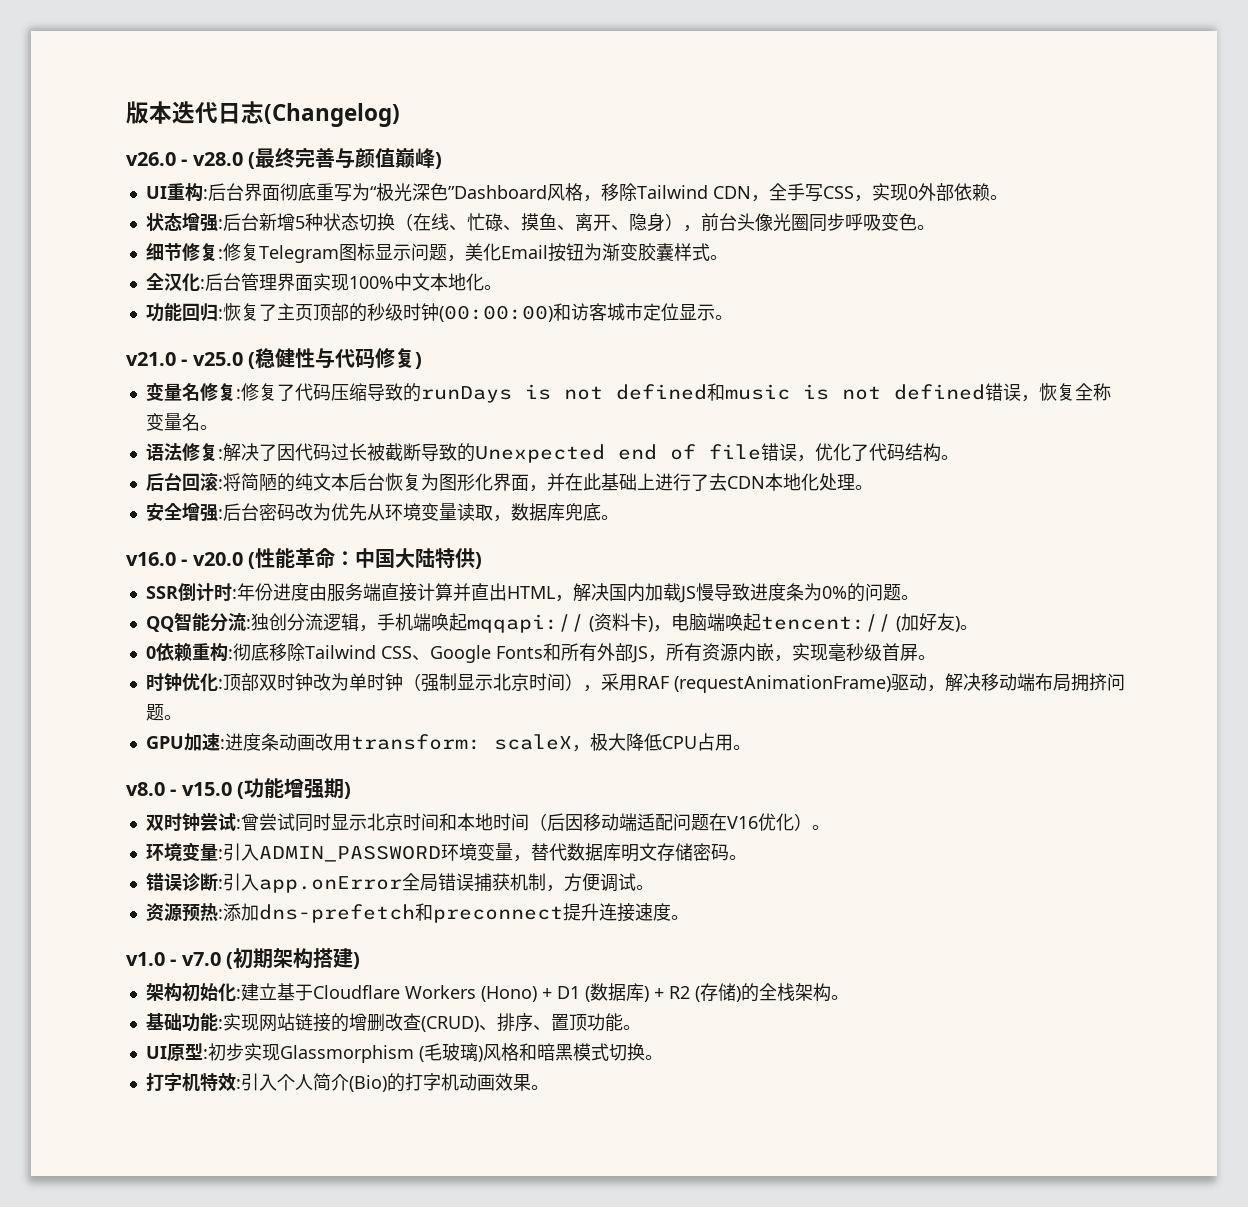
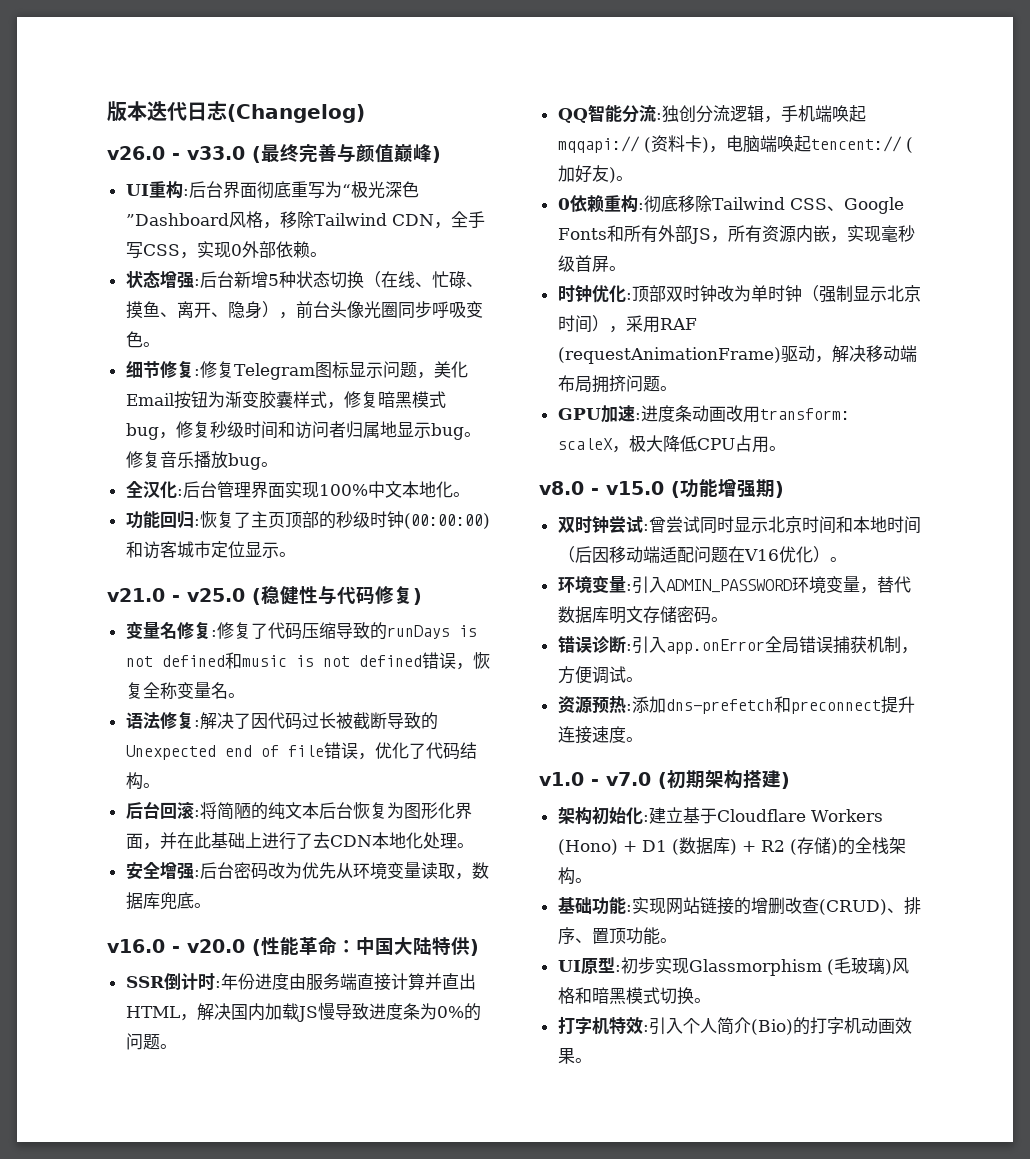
- v26.0 - v28.0 (最终完善与颜值巅峰)
+ v26.0 - v33.0 (最终完善与颜值巅峰)
- 细节修复:修复Telegram图标显示问题，美化Email按钮为渐变胶囊样式。
+ 细节修复:修复Telegram图标显示问题，美化Email按钮为渐变胶囊样式，修复暗黑模式bug，修复秒级时间和访问者归属地显示bug。修复音乐播放bug。

